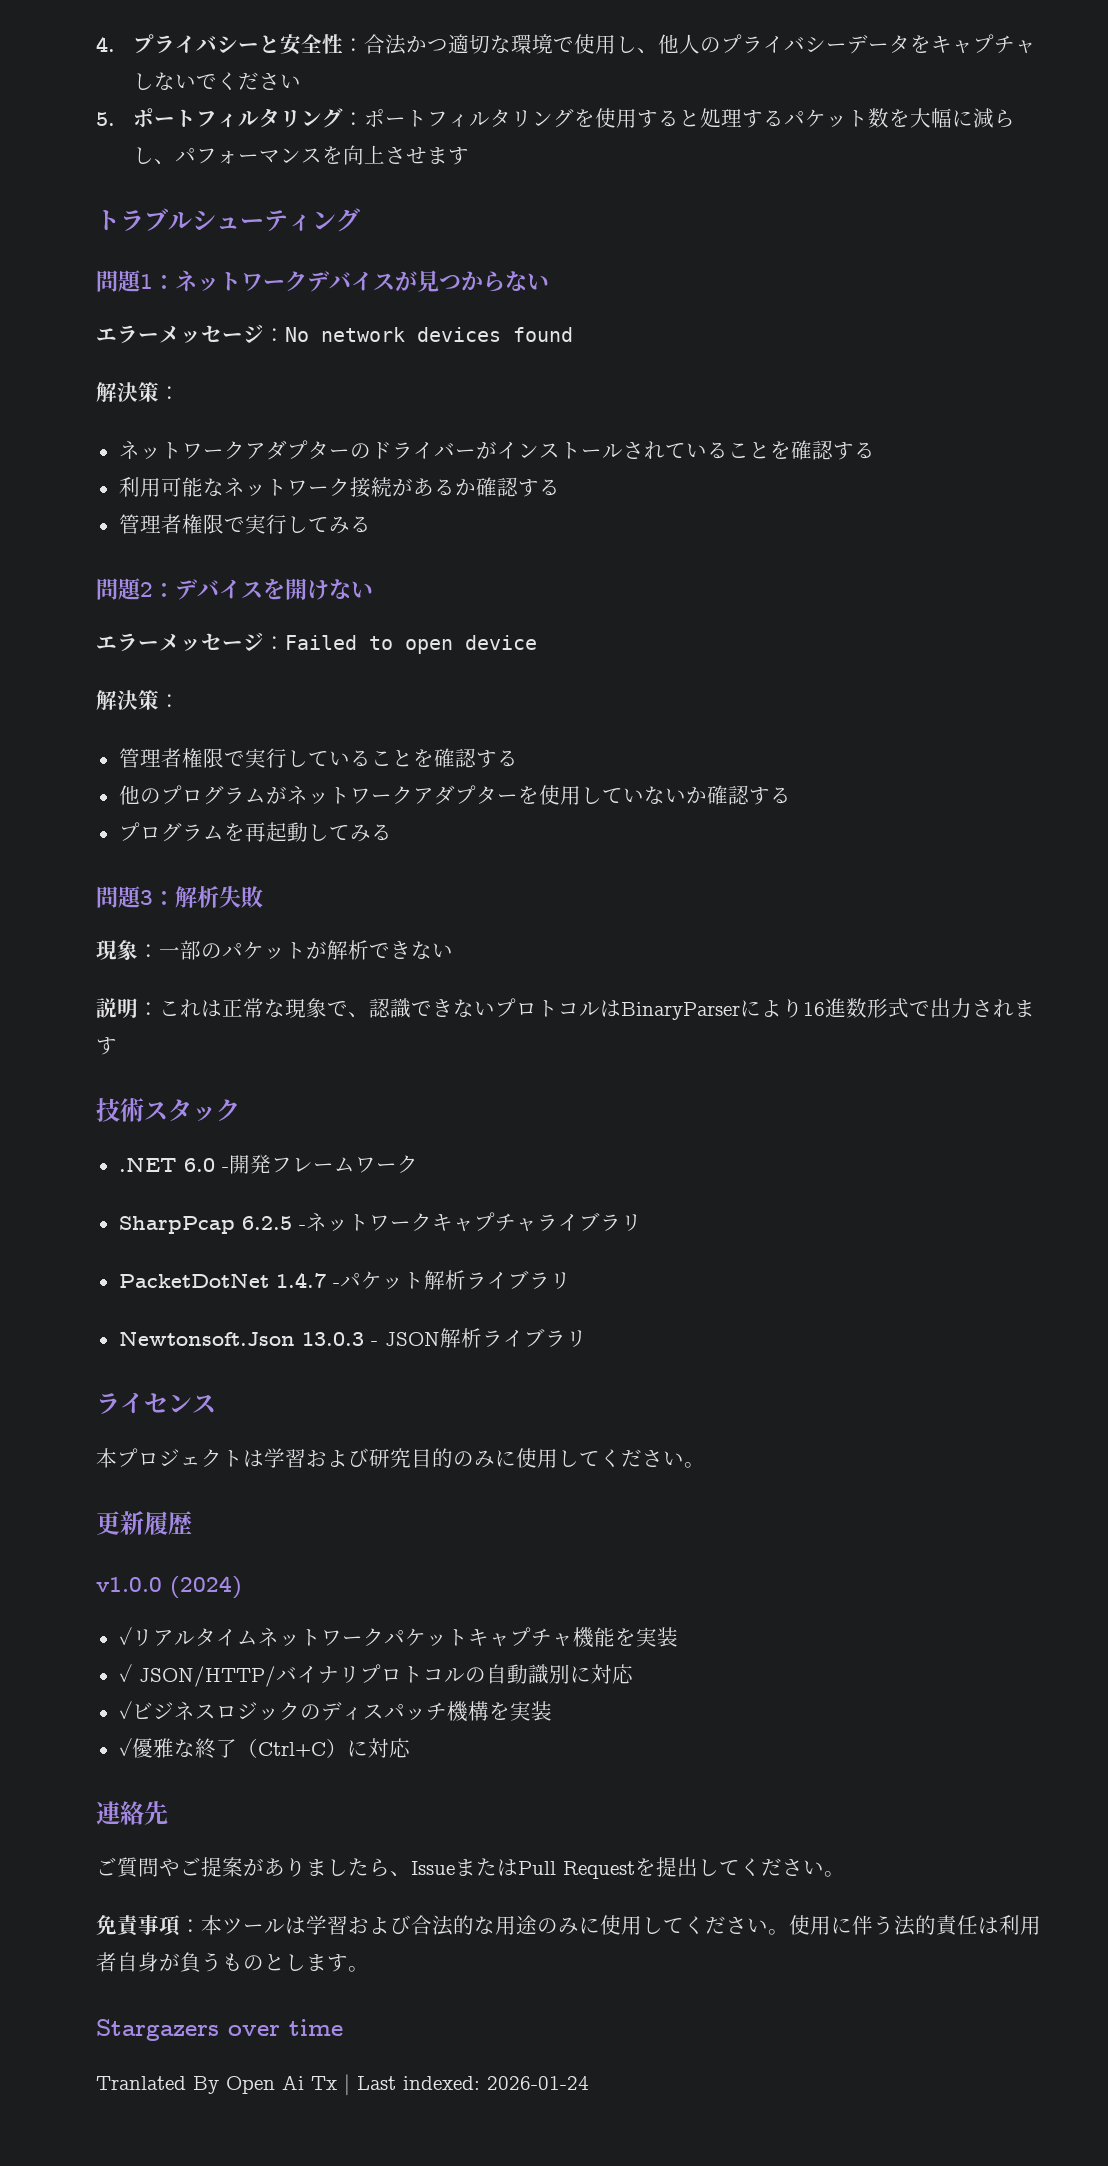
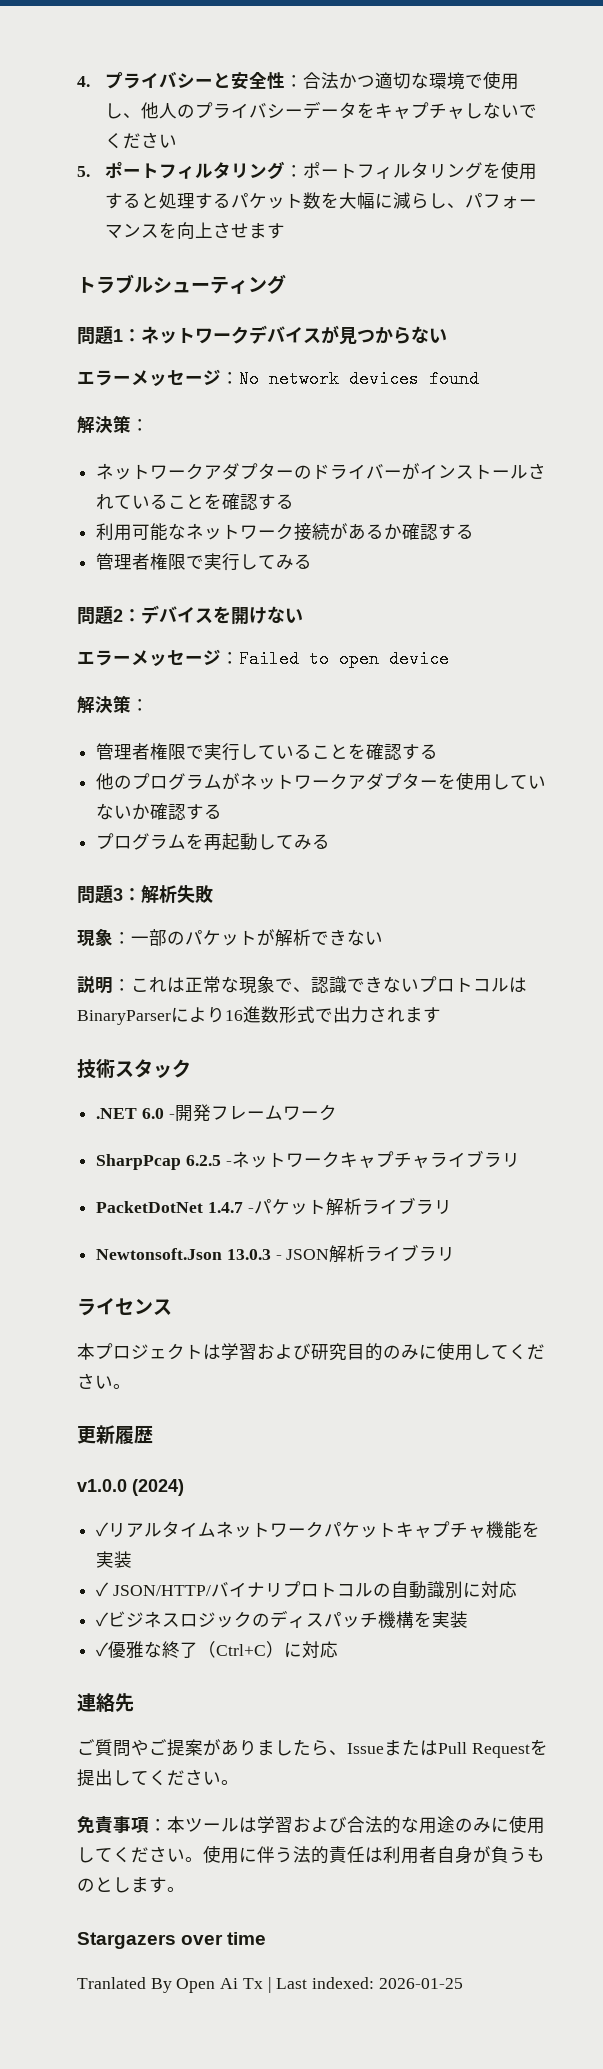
- Tranlated By Open Ai Tx | Last indexed: 2026-01-24
+ Tranlated By Open Ai Tx | Last indexed: 2026-01-25

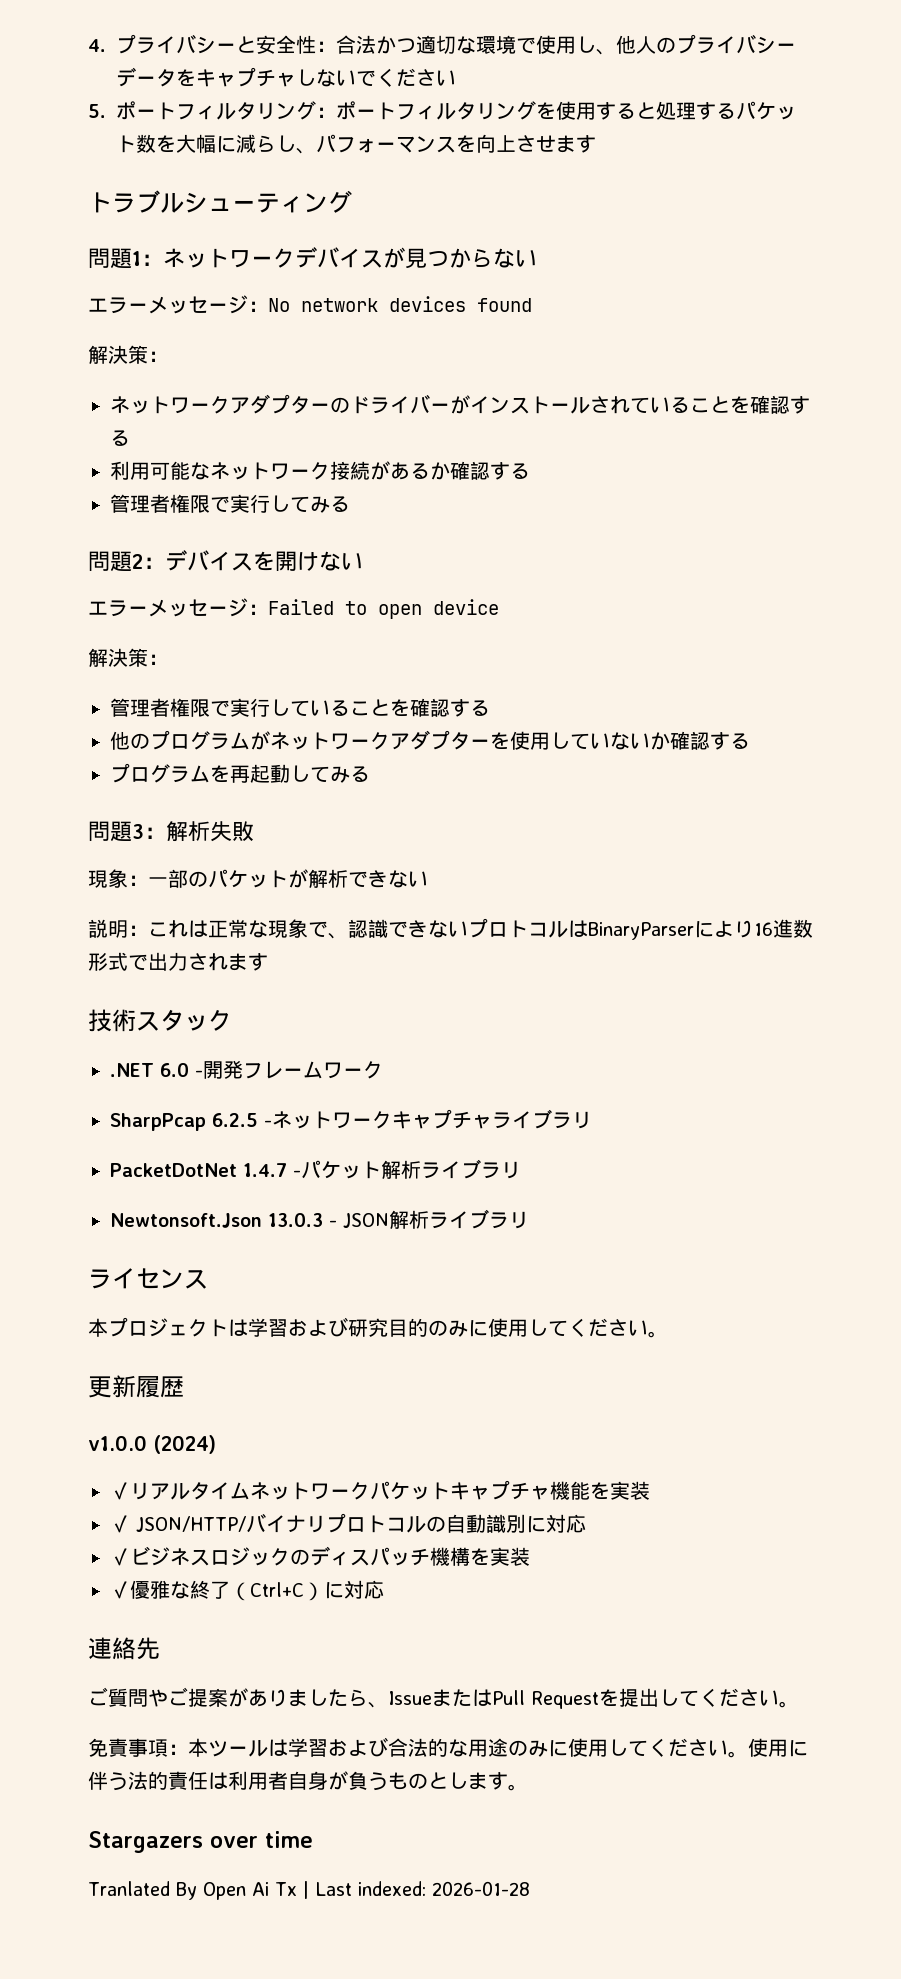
- Tranlated By Open Ai Tx | Last indexed: 2026-01-25
+ Tranlated By Open Ai Tx | Last indexed: 2026-01-28

